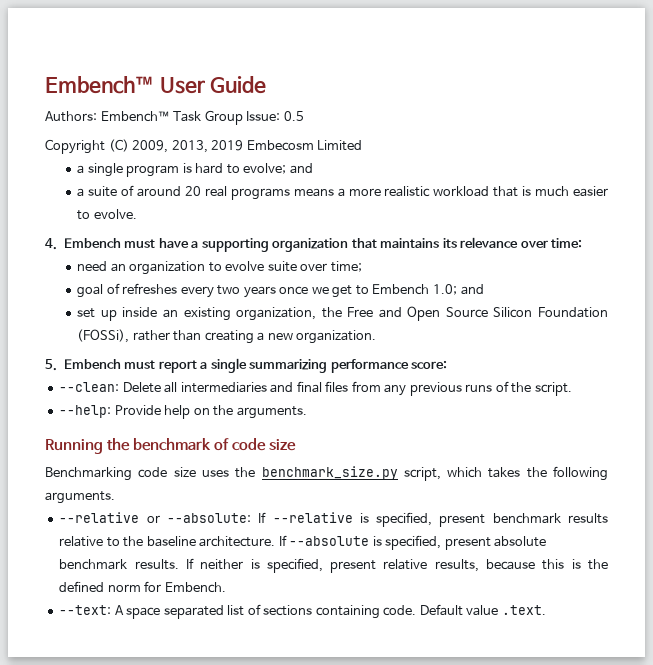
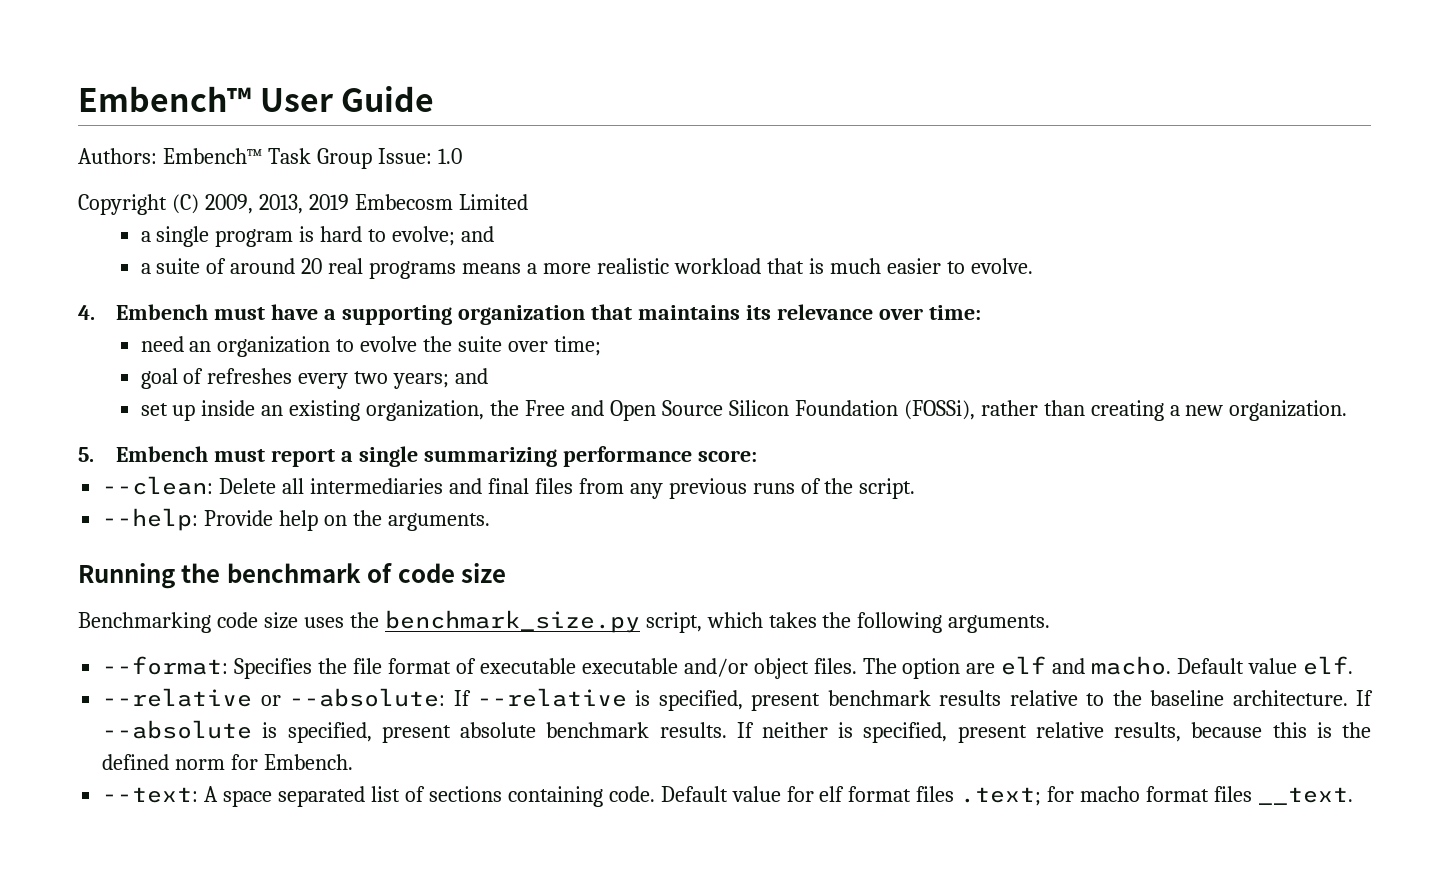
- Authors: Embench™ Task Group Issue: 0.5
+ Authors: Embench™ Task Group Issue: 1.0
- need an organization to evolve suite over time;
+ need an organization to evolve the suite over time;
- goal of refreshes every two years once we get to Embench 1.0; and
+ goal of refreshes every two years; and
+ --format: Specifies the file format of executable executable and/or object files. The option are elf and macho. Default value elf.
- Default value .text.
+ Default value for elf format files .text; for macho format files __text.

